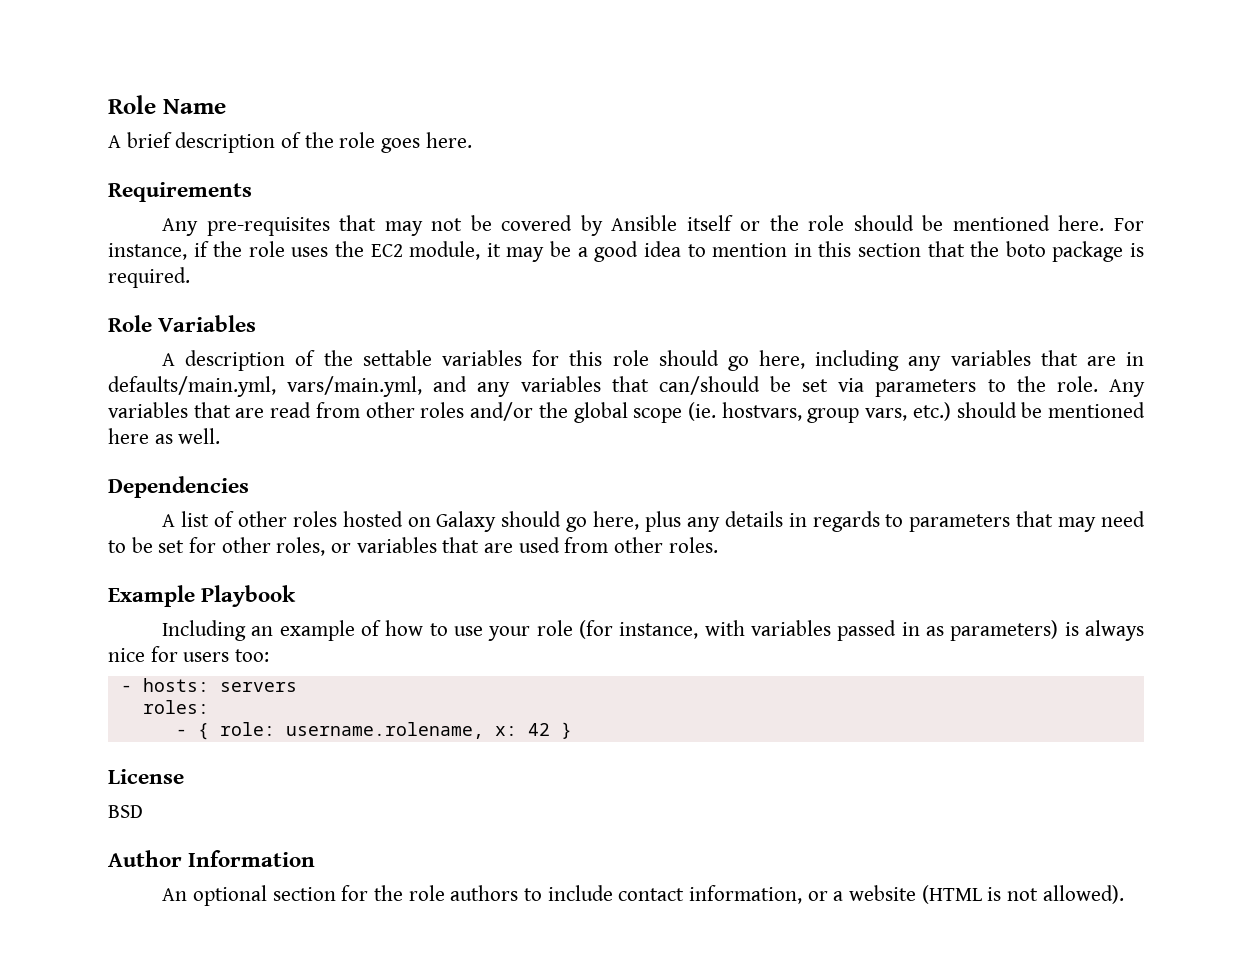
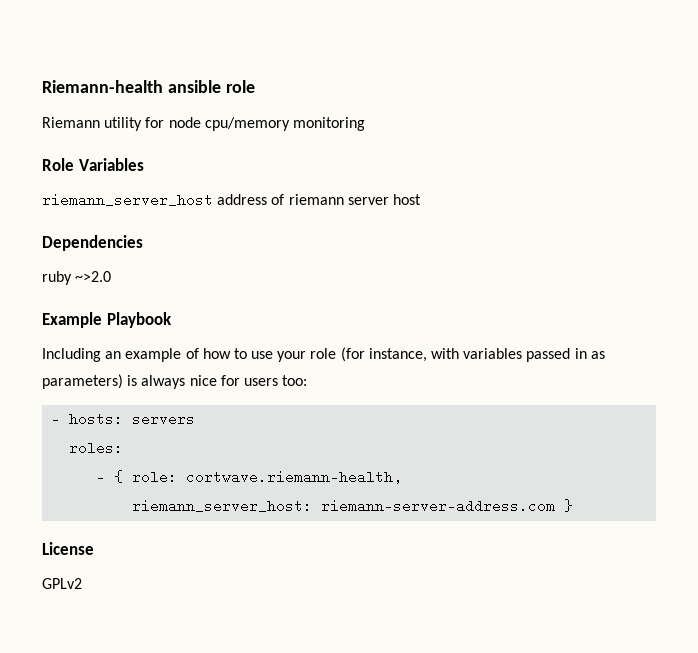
- Role Name
- A brief description of the role goes here.
- Requirements
- Any pre-requisites that may not be covered by Ansible itself or the role should be mentioned here. For instance, if the role uses the EC2 module, it may be a good idea to mention in this section that the boto package is required.
+ Riemann-health ansible role
+ Riemann utility for node cpu/memory monitoring
  Role Variables
- A description of the settable variables for this role should go here, including any variables that are in defaults/main.yml, vars/main.yml, and any variables that can/should be set via parameters to the role. Any variables that are read from other roles and/or the global scope (ie. hostvars, group vars, etc.) should be mentioned here as well.
+ riemann_server_host address of riemann server host
  Dependencies
- A list of other roles hosted on Galaxy should go here, plus any details in regards to parameters that may need to be set for other roles, or variables that are used from other roles.
+ ruby ~>2.0
- - { role: username.rolename, x: 42 }
+ - { role: cortwave.riemann-health,
+ riemann_server_host: riemann-server-address.com }
- BSD
- Author Information
- An optional section for the role authors to include contact information, or a website (HTML is not allowed).
+ GPLv2

